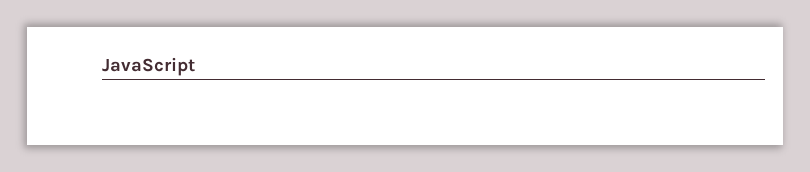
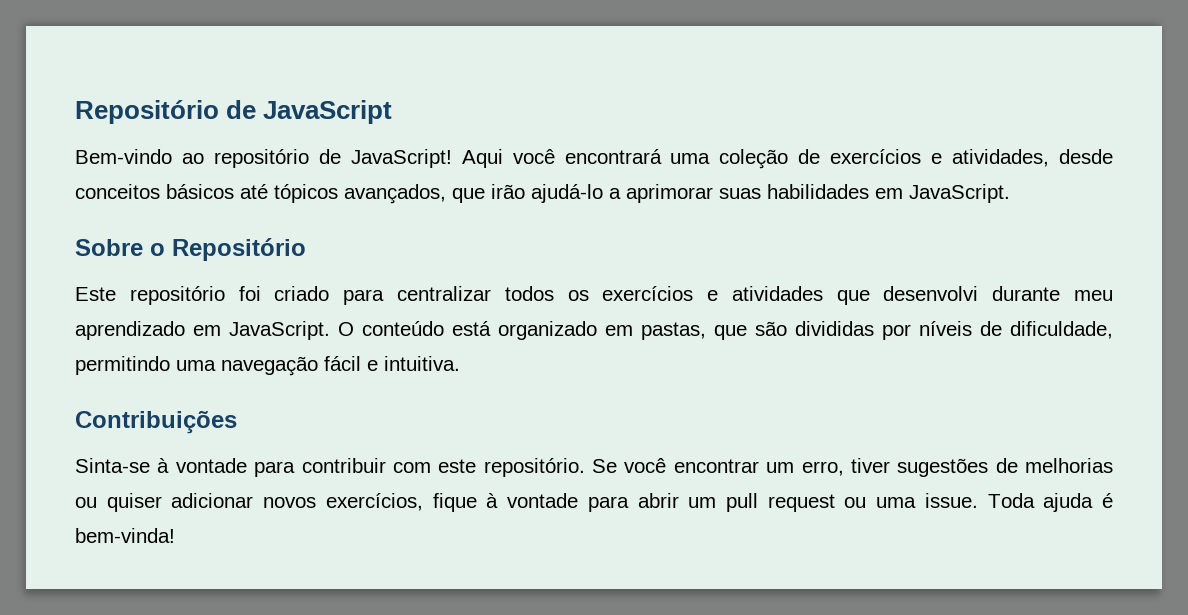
- JavaScript
+ Repositório de JavaScript
+ Bem-vindo ao repositório de JavaScript! Aqui você encontrará uma coleção de exercícios e atividades, desde conceitos básicos até tópicos avançados, que irão ajudá-lo a aprimorar suas habilidades em JavaScript.
+ Sobre o Repositório
+ Este repositório foi criado para centralizar todos os exercícios e atividades que desenvolvi durante meu aprendizado em JavaScript. O conteúdo está organizado em pastas, que são divididas por níveis de dificuldade, permitindo uma navegação fácil e intuitiva.
+ Contribuições
+ Sinta-se à vontade para contribuir com este repositório. Se você encontrar um erro, tiver sugestões de melhorias ou quiser adicionar novos exercícios, fique à vontade para abrir um pull request ou uma issue. Toda ajuda é bem-vinda!

